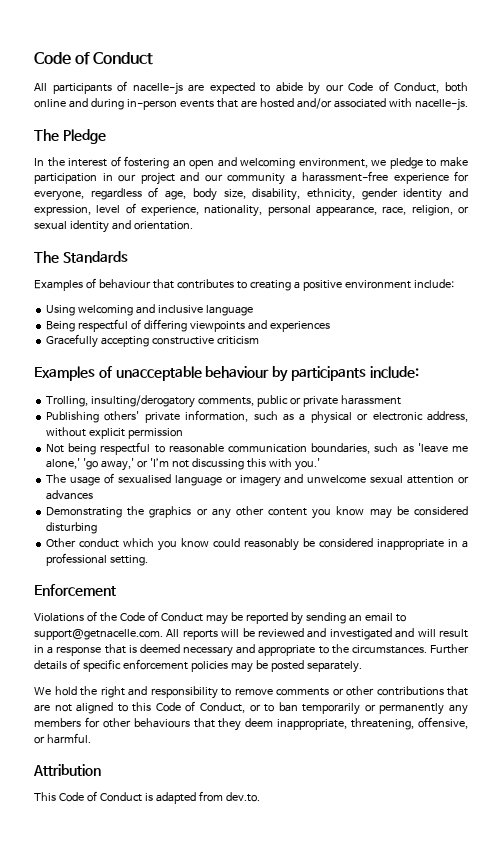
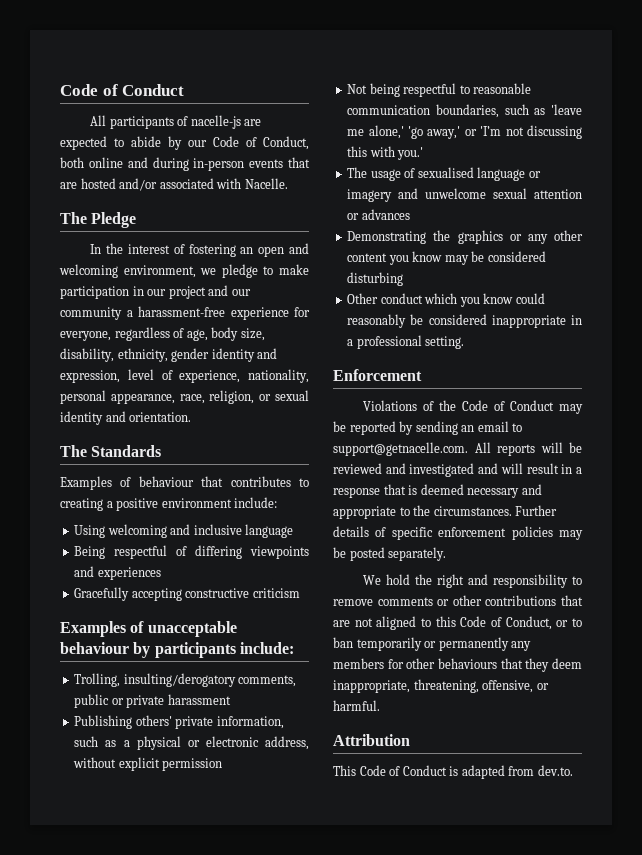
- All participants of nacelle-js are expected to abide by our Code of Conduct, both online and during in-person events that are hosted and/or associated with nacelle-js.
+ All participants of nacelle-js are expected to abide by our Code of Conduct, both online and during in-person events that are hosted and/or associated with Nacelle.

